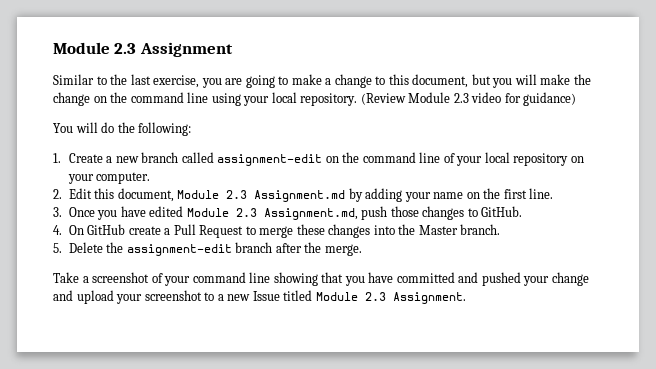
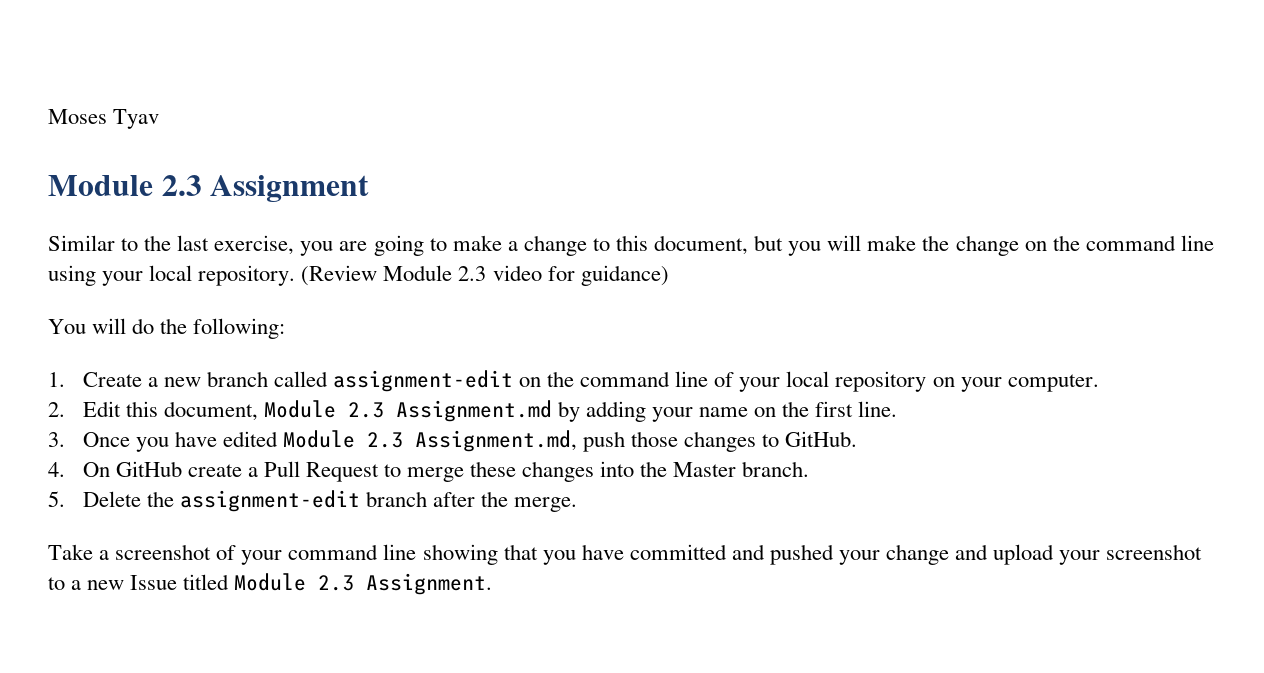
+ Moses Tyav

